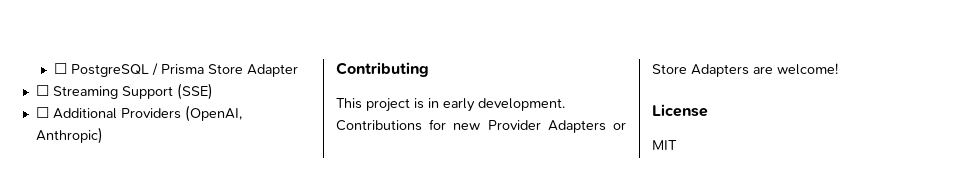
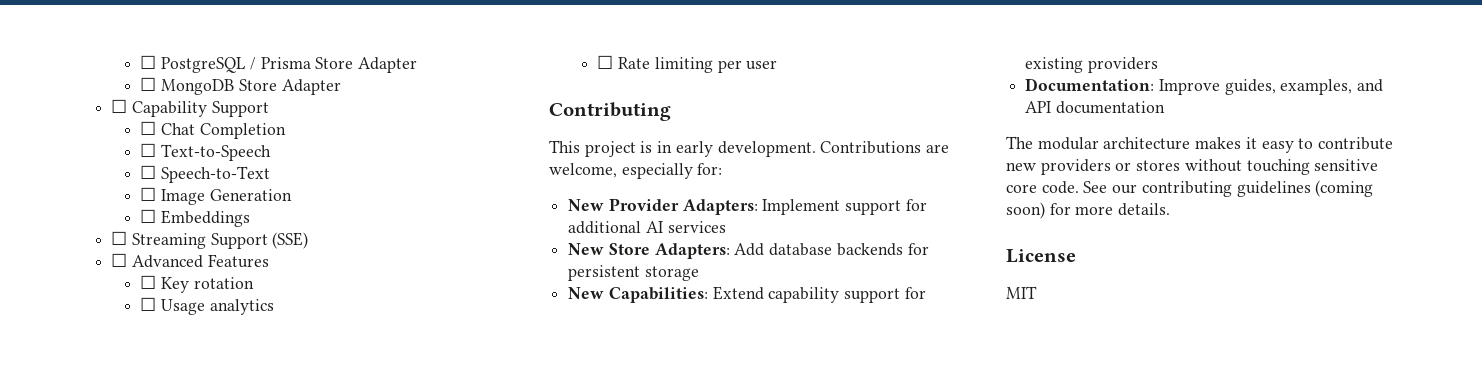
+ ☐ MongoDB Store Adapter
+ ☐ Capability Support
+ ☐ Chat Completion
+ ☐ Text-to-Speech
+ ☐ Speech-to-Text
+ ☐ Image Generation
+ ☐ Embeddings
- ☐ Additional Providers (OpenAI, Anthropic)
+ ☐ Advanced Features
+ ☐ Key rotation
+ ☐ Usage analytics
+ ☐ Rate limiting per user
- Contributions for new Provider Adapters or Store Adapters are welcome!
+ Contributions are welcome, especially for:
+ New Provider Adapters: Implement support for additional AI services
+ New Store Adapters: Add database backends for persistent storage
+ New Capabilities: Extend capability support for existing providers
+ Documentation: Improve guides, examples, and API documentation
+ The modular architecture makes it easy to contribute new providers or stores without touching sensitive core code. See our contributing guidelines (coming soon) for more details.

